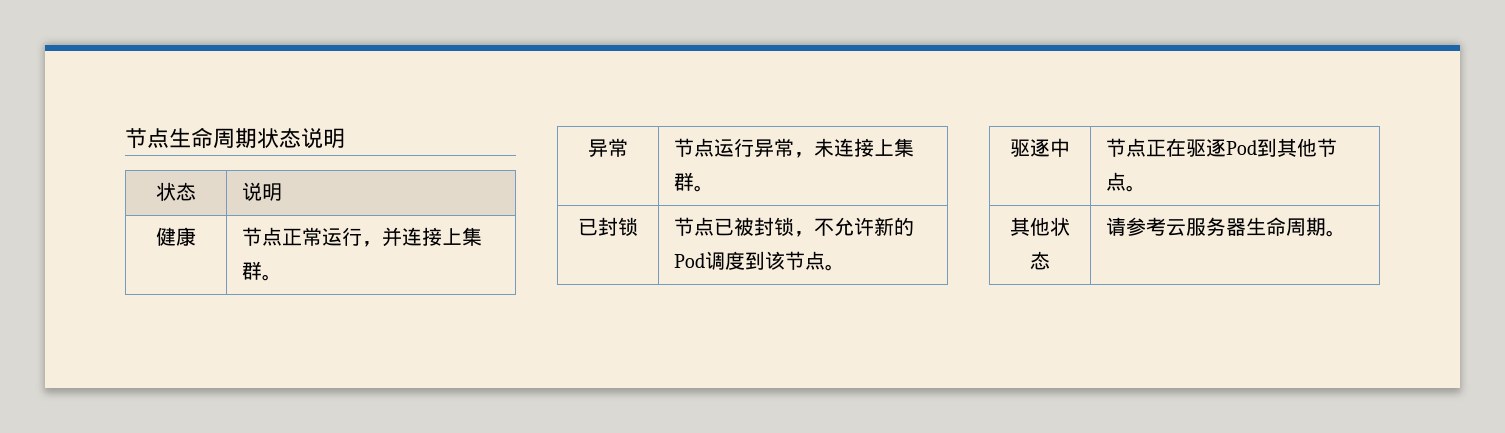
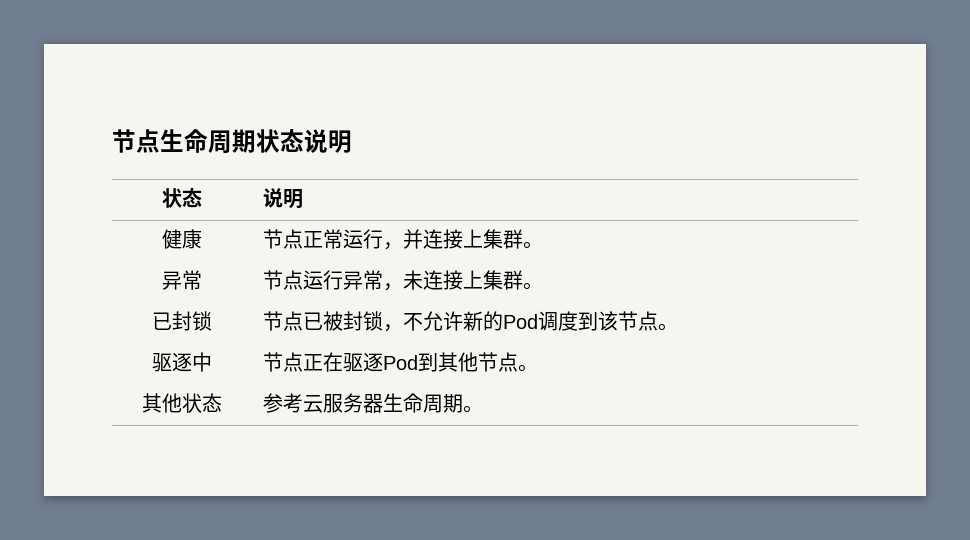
- 其他状态 | 请参考云服务器生命周期。
+ 其他状态 | 参考云服务器生命周期。

